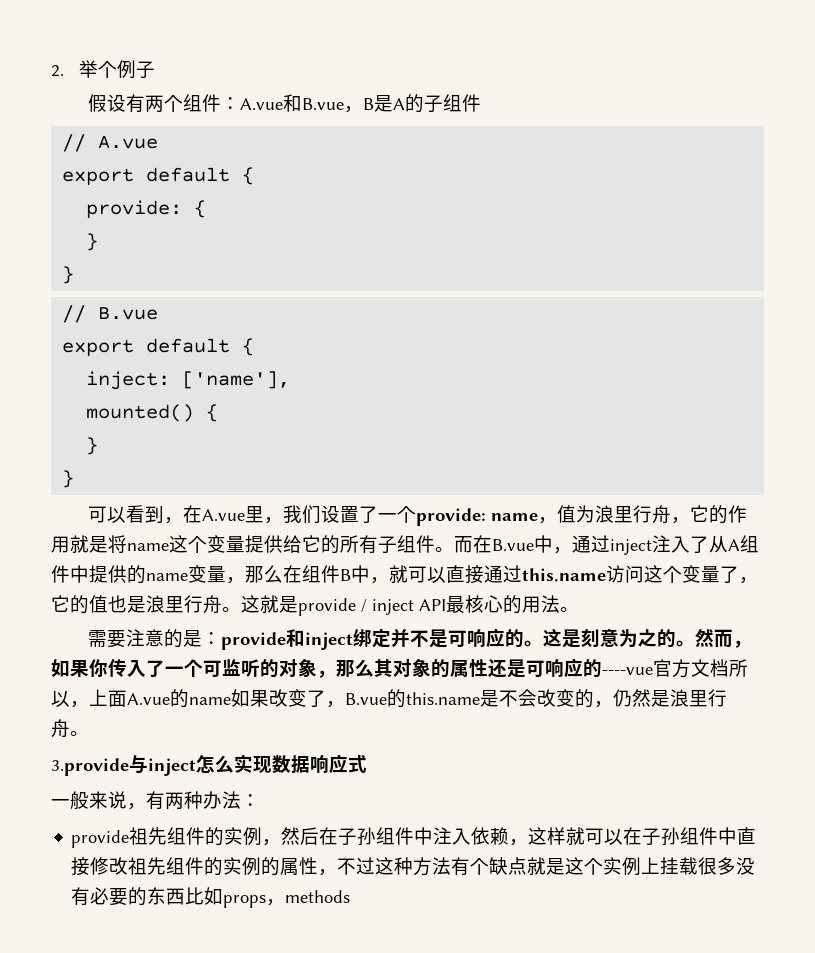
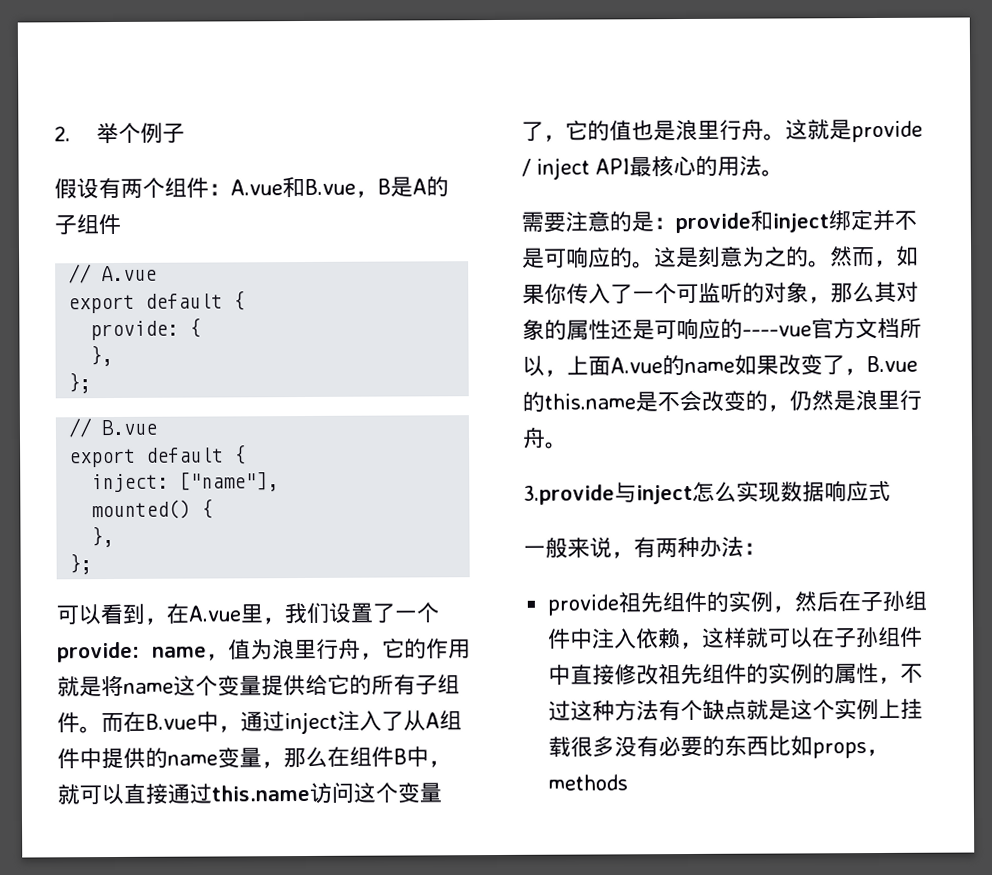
  provide: {
- }
- }
+ },
+ };
- inject: ['name'],
+ inject: ["name"],
  mounted() {
- }
- }
+ },
+ };

